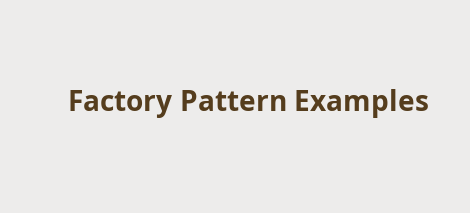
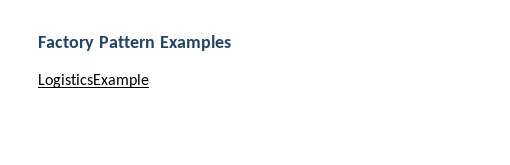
+ LogisticsExample

